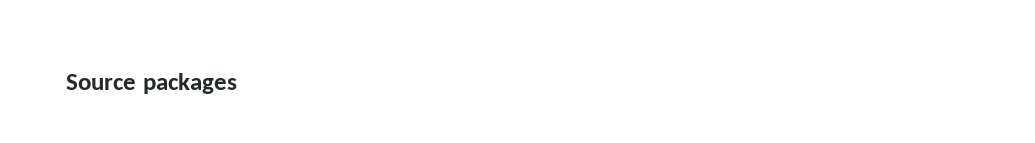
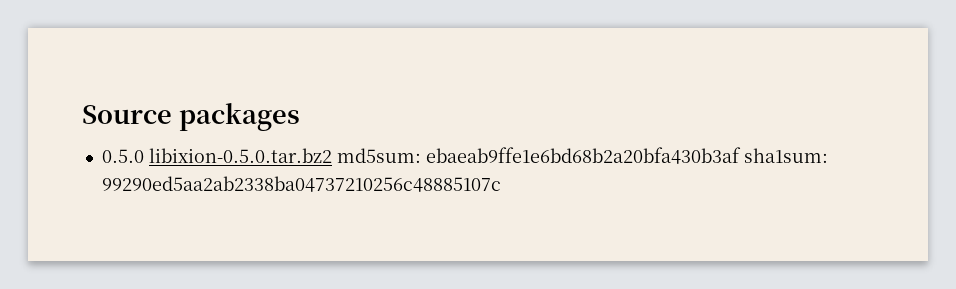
+ 0.5.0 libixion-0.5.0.tar.bz2 md5sum: ebaeab9ffe1e6bd68b2a20bfa430b3af sha1sum: 99290ed5aa2ab2338ba04737210256c48885107c

